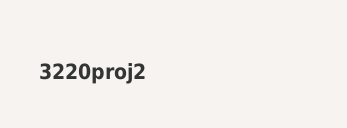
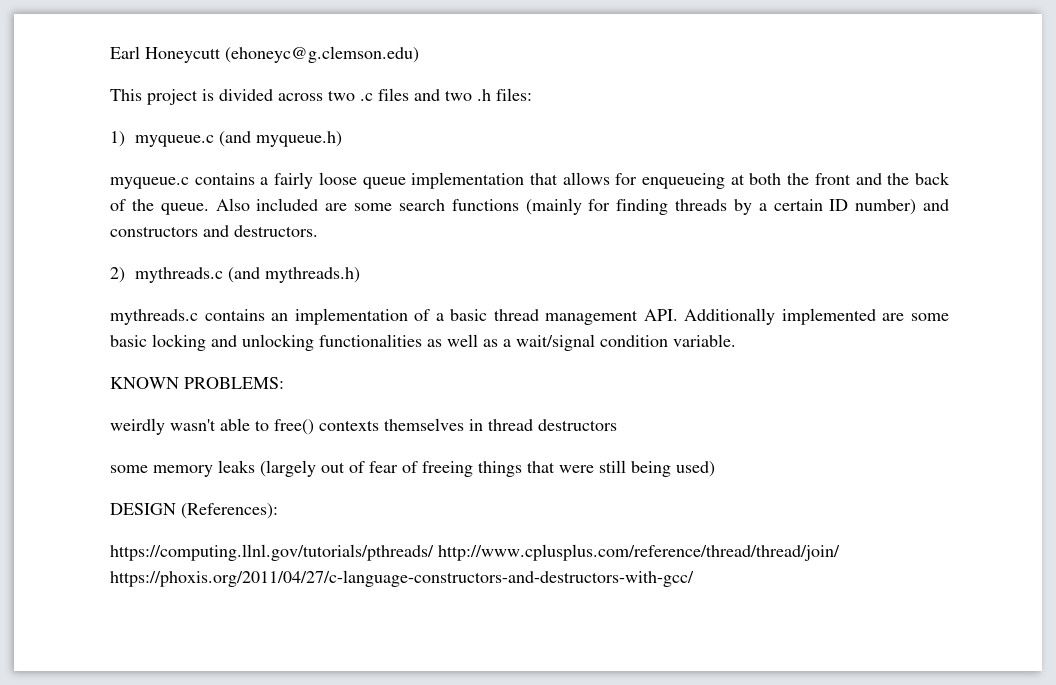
- 3220proj2
+ Earl Honeycutt (ehoneyc@g.clemson.edu)
+ This project is divided across two .c files and two .h files:
+ 1) myqueue.c (and myqueue.h)
+ myqueue.c contains a fairly loose queue implementation that allows for enqueueing at both the front and the back of the queue. Also included are some search functions (mainly for finding threads by a certain ID number) and constructors and destructors.
+ 2) mythreads.c (and mythreads.h)
+ mythreads.c contains an implementation of a basic thread management API. Additionally implemented are some basic locking and unlocking functionalities as well as a wait/signal condition variable.
+ KNOWN PROBLEMS:
+ weirdly wasn't able to free() contexts themselves in thread destructors
+ some memory leaks (largely out of fear of freeing things that were still being used)
+ DESIGN (References):
+ https://computing.llnl.gov/tutorials/pthreads/ http://www.cplusplus.com/reference/thread/thread/join/ https://phoxis.org/2011/04/27/c-language-constructors-and-destructors-with-gcc/

